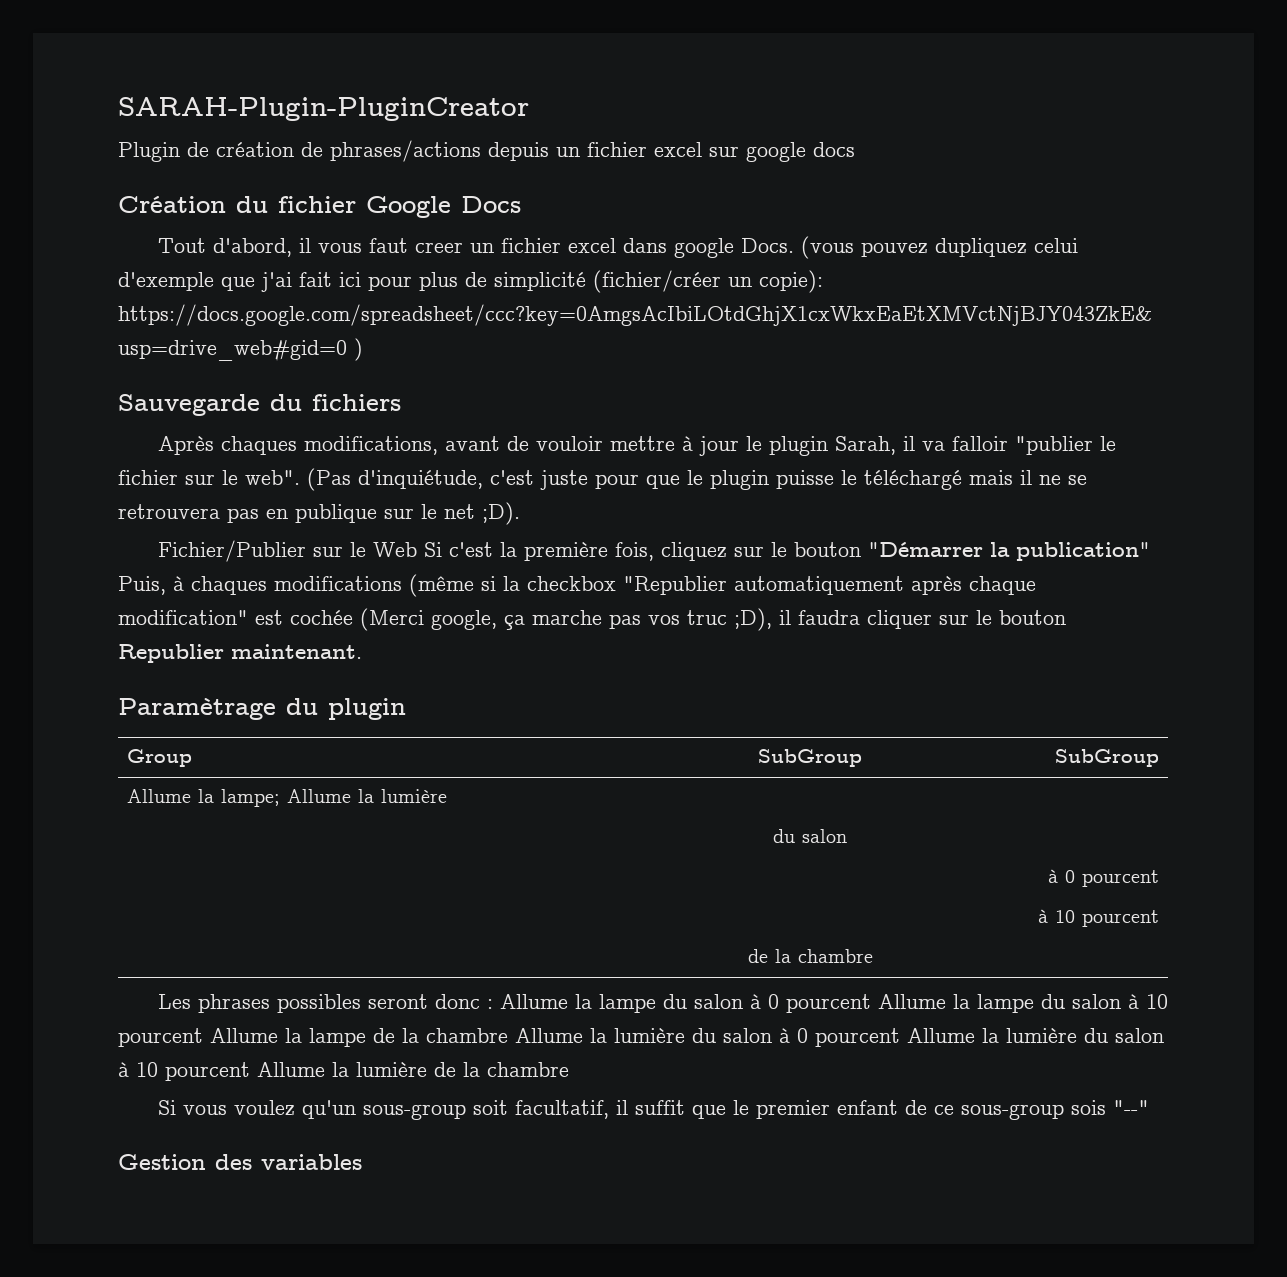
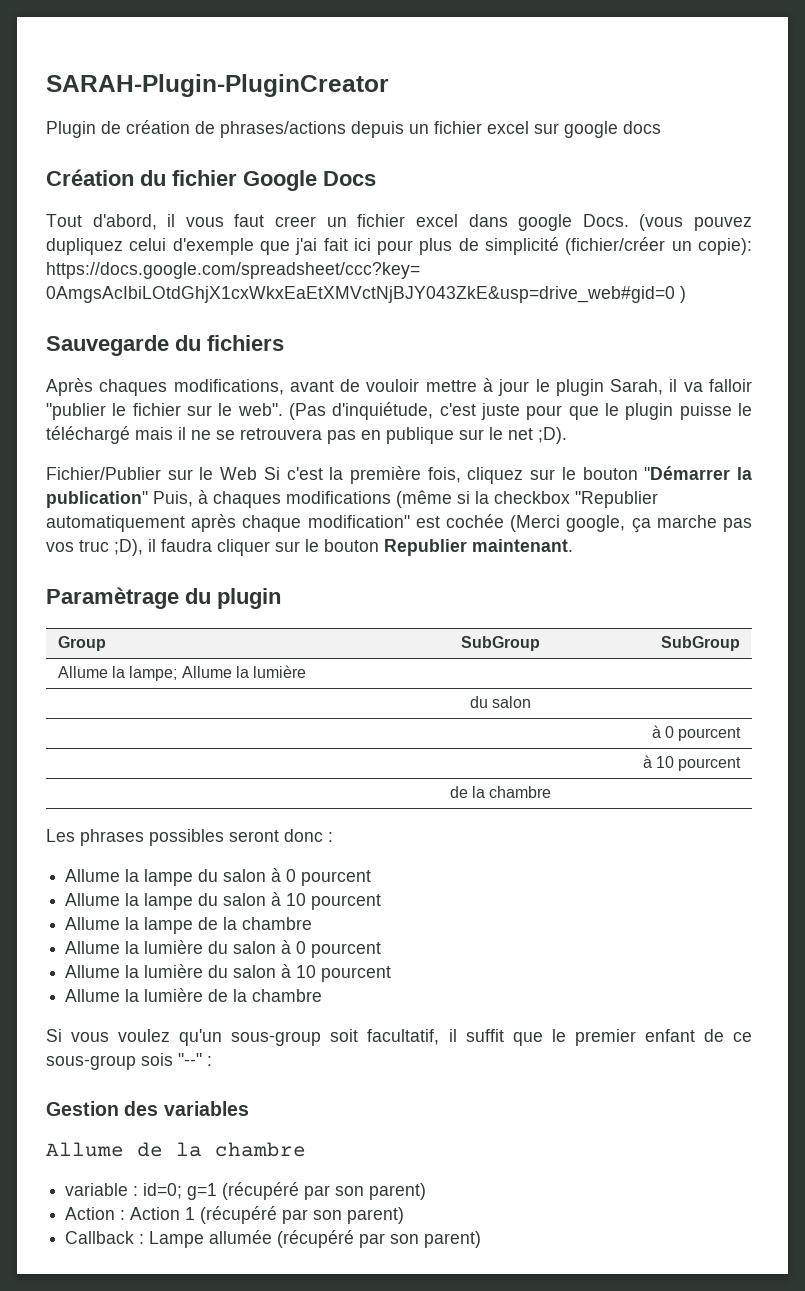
- Les phrases possibles seront donc : Allume la lampe du salon à 0 pourcent Allume la lampe du salon à 10 pourcent Allume la lampe de la chambre Allume la lumière du salon à 0 pourcent Allume la lumière du salon à 10 pourcent Allume la lumière de la chambre
+ Les phrases possibles seront donc :
+ Allume la lampe du salon à 0 pourcent
+ Allume la lampe du salon à 10 pourcent
+ Allume la lampe de la chambre
+ Allume la lumière du salon à 0 pourcent
+ Allume la lumière du salon à 10 pourcent
+ Allume la lumière de la chambre
- Si vous voulez qu'un sous-group soit facultatif, il suffit que le premier enfant de ce sous-group sois "--"
+ Si vous voulez qu'un sous-group soit facultatif, il suffit que le premier enfant de ce sous-group sois "--" :
+ Allume de la chambre
+ variable : id=0; g=1 (récupéré par son parent)
+ Action : Action 1 (récupéré par son parent)
+ Callback : Lampe allumée (récupéré par son parent)

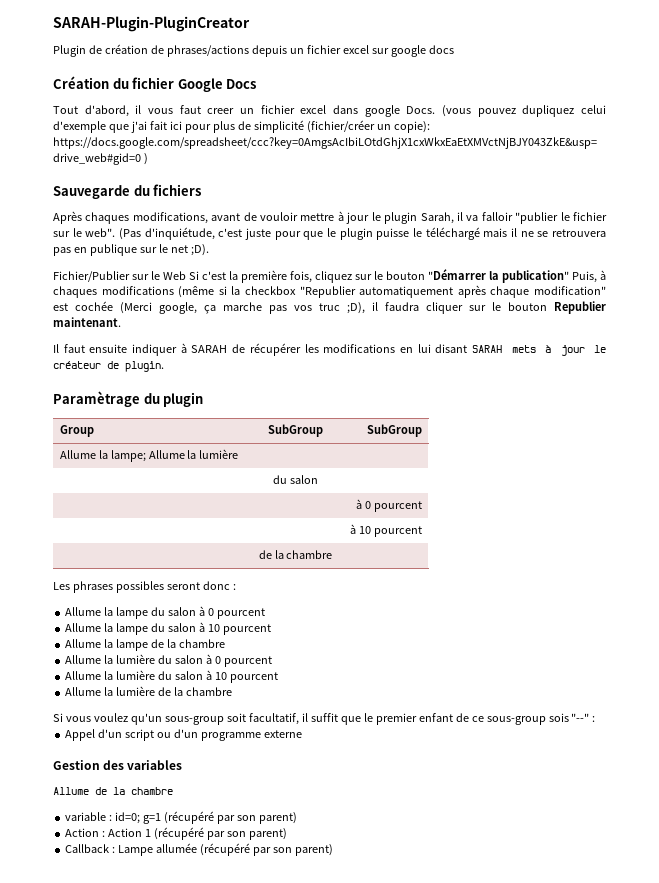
+ Il faut ensuite indiquer à SARAH de récupérer les modifications en lui disant SARAH mets à jour le créateur de plugin.
+ Appel d'un script ou d'un programme externe

